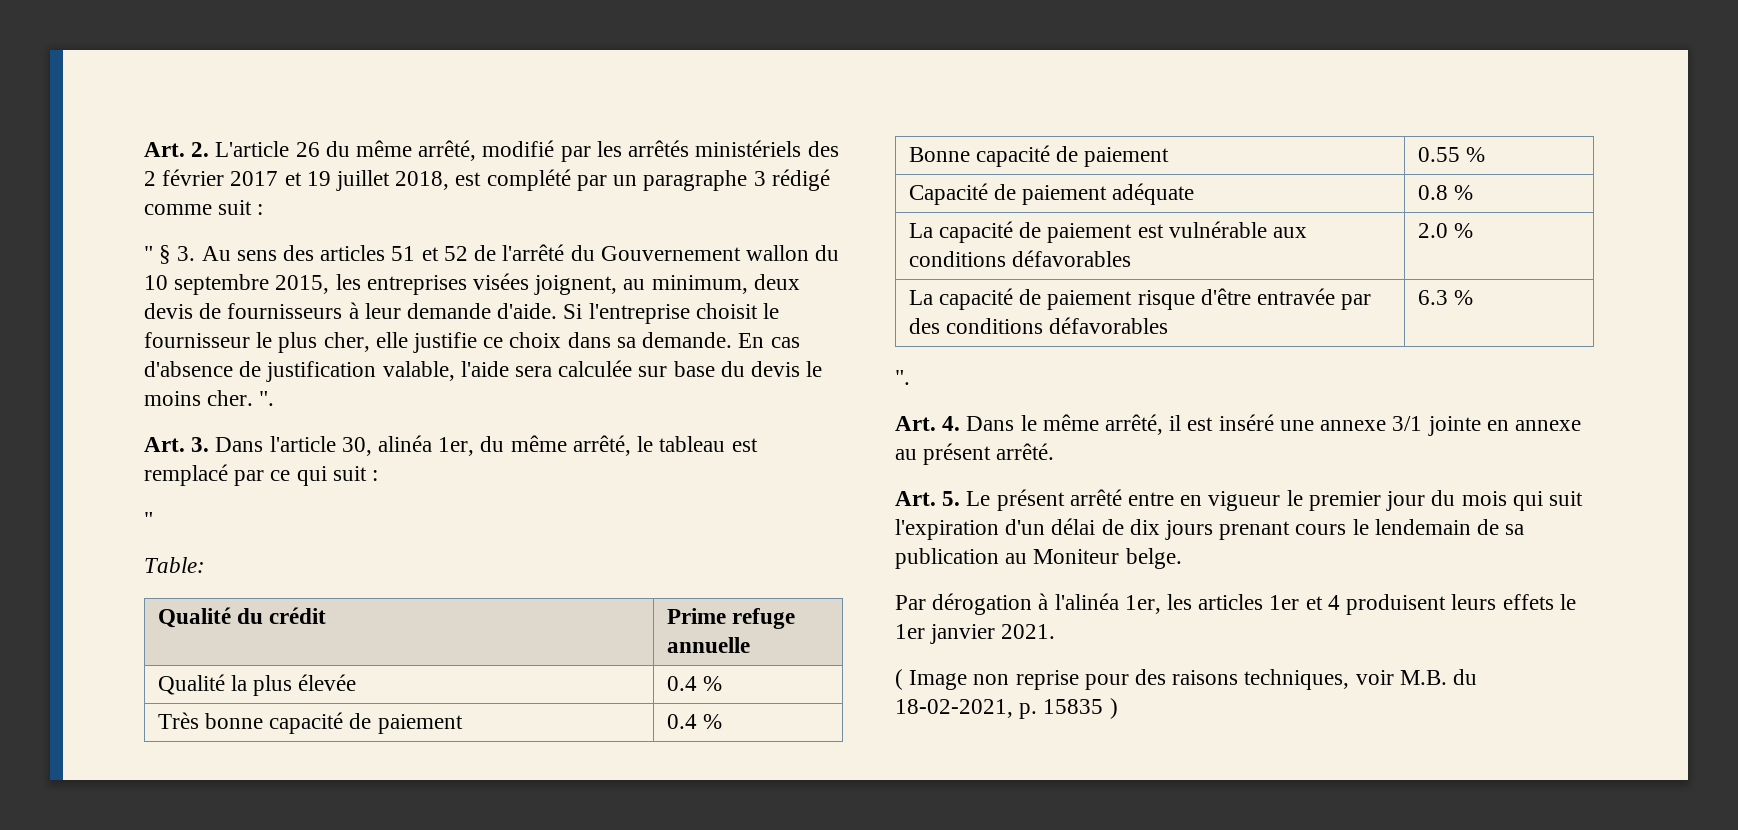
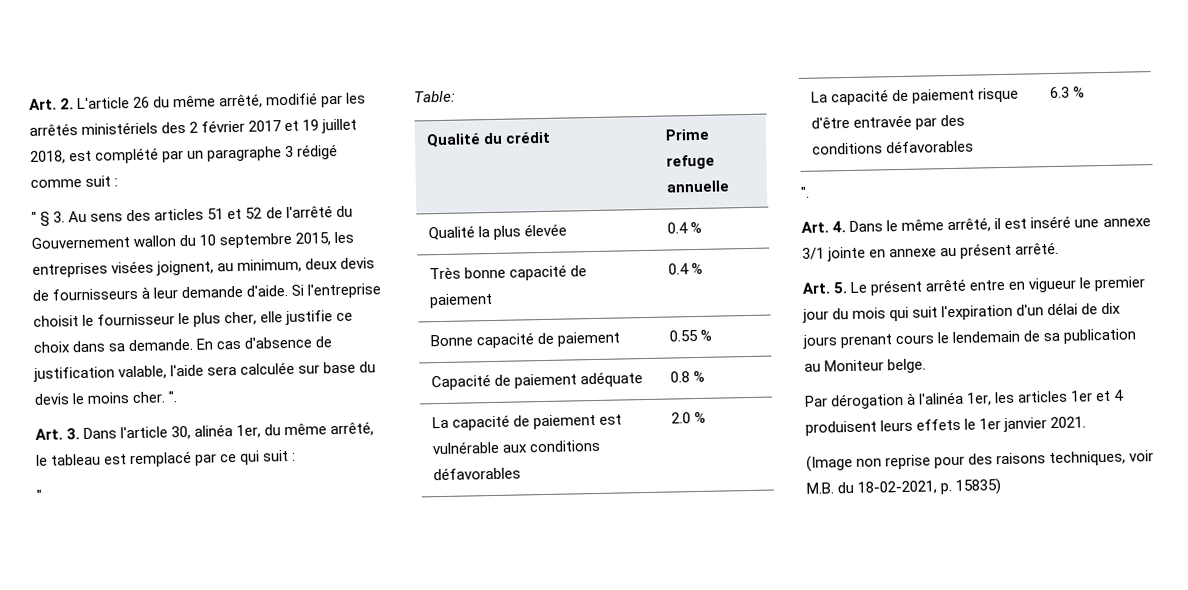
- ( Image non reprise pour des raisons techniques, voir M.B. du 18-02-2021, p. 15835 )
+ (Image non reprise pour des raisons techniques, voir M.B. du 18-02-2021, p. 15835)

